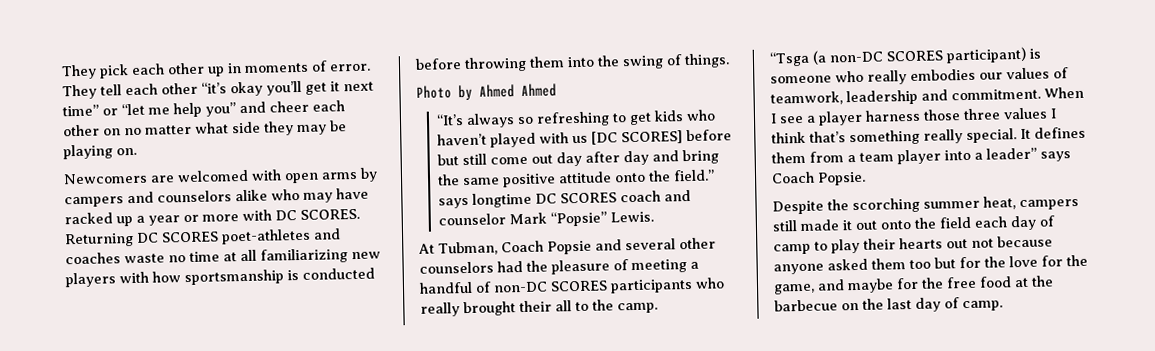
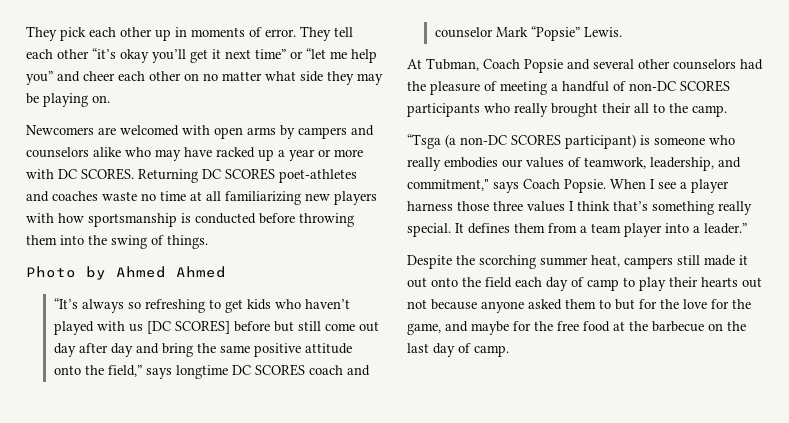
- “It’s always so refreshing to get kids who haven’t played with us [DC SCORES] before but still come out day after day and bring the same positive attitude onto the field.” says longtime DC SCORES coach and counselor Mark “Popsie” Lewis.
+ “It’s always so refreshing to get kids who haven’t played with us [DC SCORES] before but still come out day after day and bring the same positive attitude onto the field,” says longtime DC SCORES coach and counselor Mark “Popsie” Lewis.
- “Tsga (a non-DC SCORES participant) is someone who really embodies our values of teamwork, leadership and commitment.
+ “Tsga (a non-DC SCORES participant) is someone who really embodies our values of teamwork, leadership, and commitment," says Coach Popsie.
- It defines them from a team player into a leader” says Coach Popsie.
+ It defines them from a team player into a leader.”
- Despite the scorching summer heat, campers still made it out onto the field each day of camp to play their hearts out not because anyone asked them too but for the love for the game, and maybe for the free food at the barbecue on the last day of camp.
+ Despite the scorching summer heat, campers still made it out onto the field each day of camp to play their hearts out not because anyone asked them to but for the love for the game, and maybe for the free food at the barbecue on the last day of camp.

